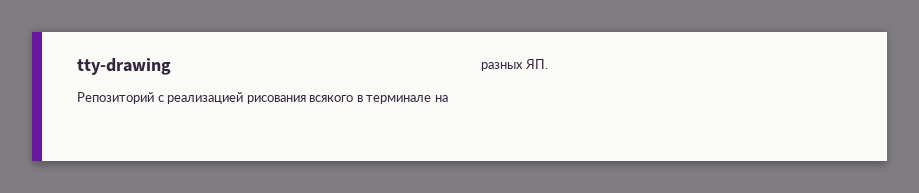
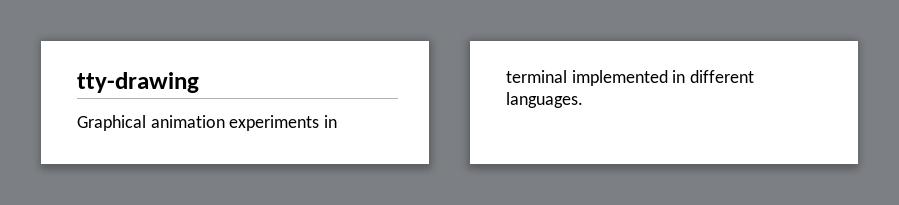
- Репозиторий с реализацией рисования всякого в терминале на разных ЯП.
+ Graphical animation experiments in terminal implemented in different languages.

